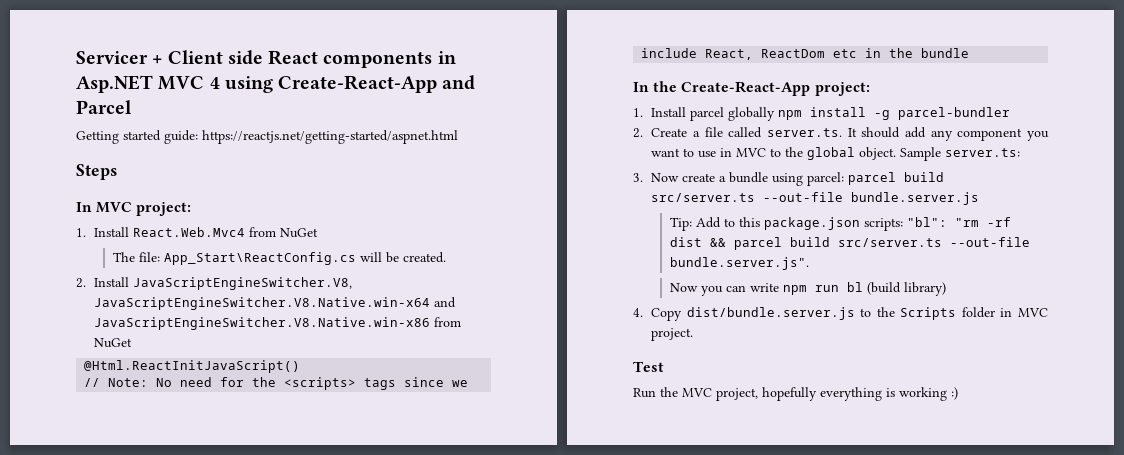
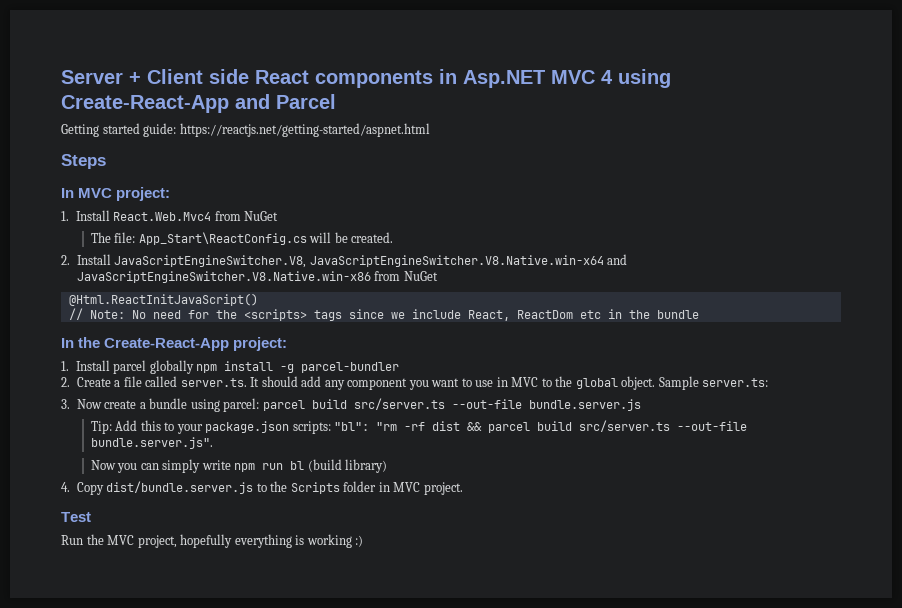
- Servicer + Client side React components in Asp.NET MVC 4 using Create-React-App and Parcel
+ Server + Client side React components in Asp.NET MVC 4 using Create-React-App and Parcel
- Tip: Add to this package.json scripts: "bl": "rm -rf dist && parcel build src/server.ts --out-file bundle.server.js".
+ Tip: Add this to your package.json scripts: "bl": "rm -rf dist && parcel build src/server.ts --out-file bundle.server.js".
- Now you can write npm run bl (build library)
+ Now you can simply write npm run bl (build library)

